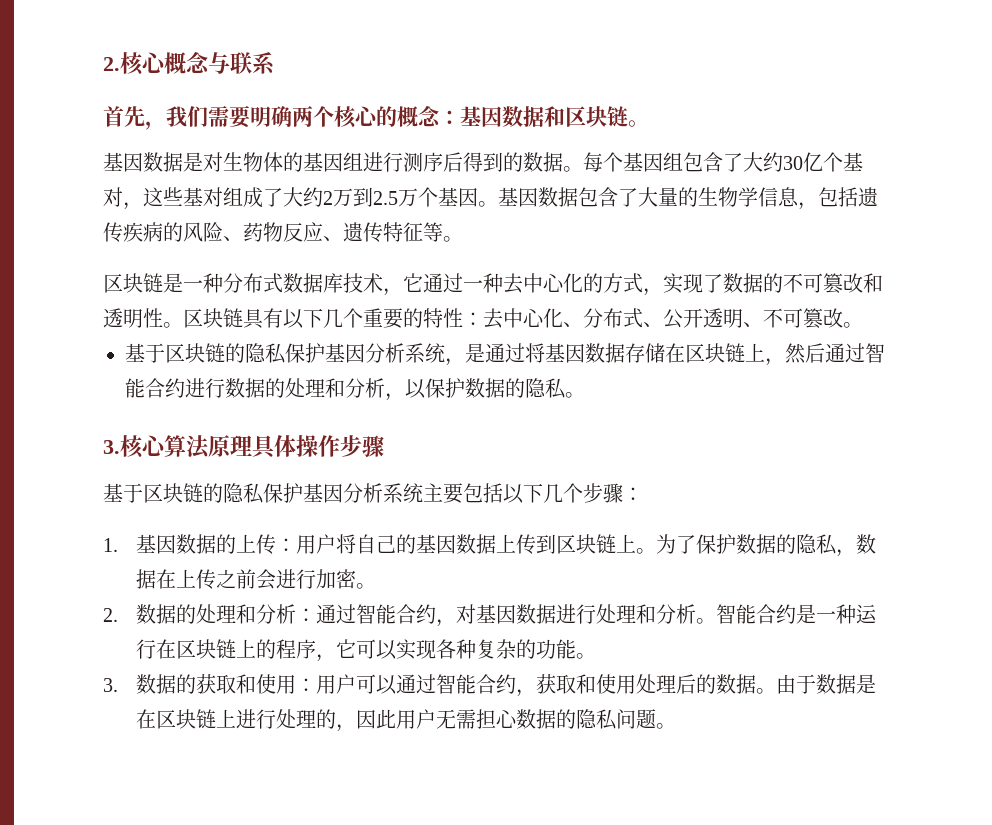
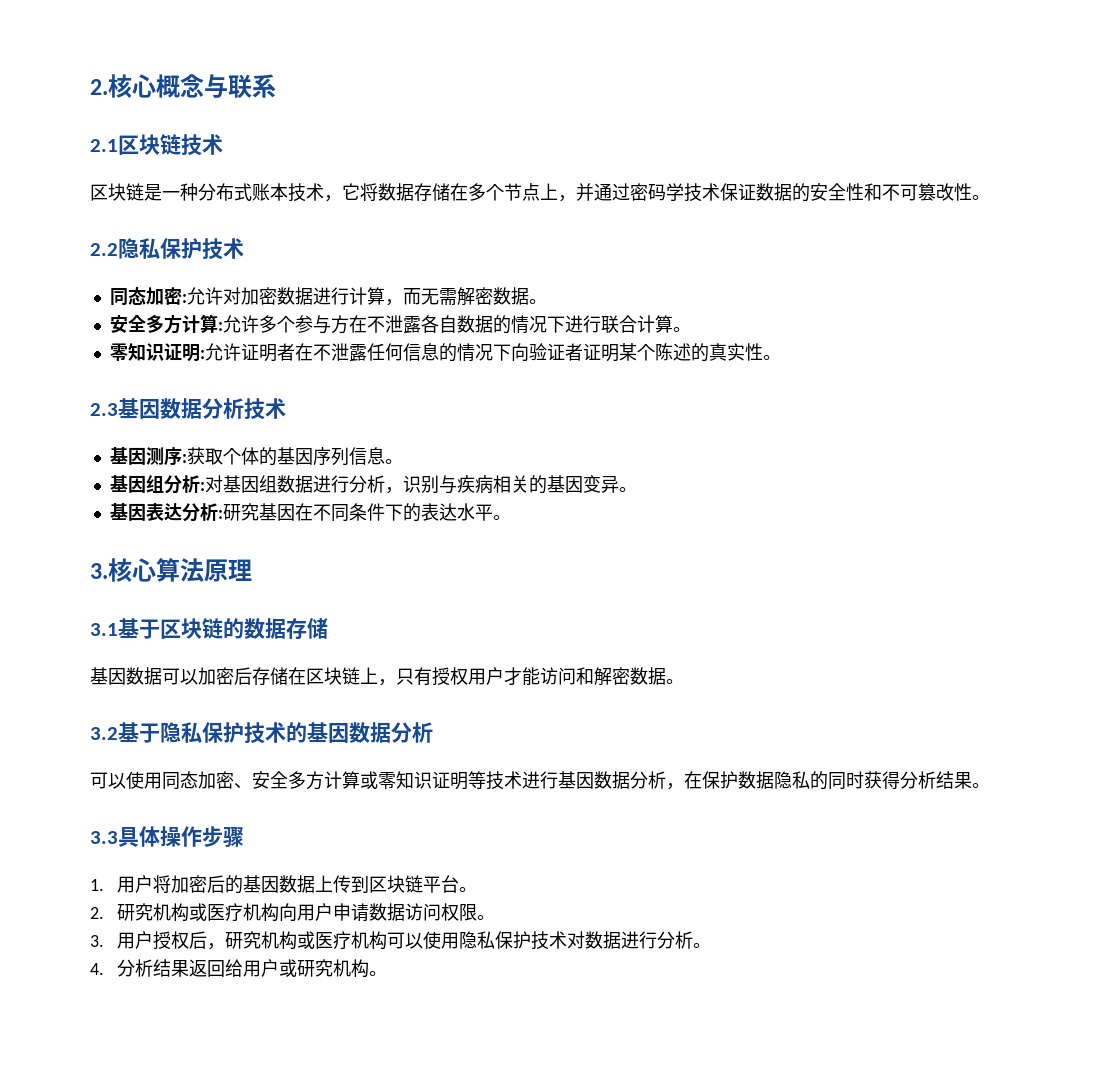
- 首先，我们需要明确两个核心的概念：基因数据和区块链。
- 基因数据是对生物体的基因组进行测序后得到的数据。每个基因组包含了大约30亿个基对，这些基对组成了大约2万到2.5万个基因。基因数据包含了大量的生物学信息，包括遗传疾病的风险、药物反应、遗传特征等。
+ 2.1区块链技术
- 区块链是一种分布式数据库技术，它通过一种去中心化的方式，实现了数据的不可篡改和透明性。区块链具有以下几个重要的特性：去中心化、分布式、公开透明、不可篡改。
- 基于区块链的隐私保护基因分析系统，是通过将基因数据存储在区块链上，然后通过智能合约进行数据的处理和分析，以保护数据的隐私。
+ 区块链是一种分布式账本技术，它将数据存储在多个节点上，并通过密码学技术保证数据的安全性和不可篡改性。
+ 2.2隐私保护技术
+ 同态加密:允许对加密数据进行计算，而无需解密数据。
+ 安全多方计算:允许多个参与方在不泄露各自数据的情况下进行联合计算。
+ 零知识证明:允许证明者在不泄露任何信息的情况下向验证者证明某个陈述的真实性。
+ 2.3基因数据分析技术
+ 基因测序:获取个体的基因序列信息。
+ 基因组分析:对基因组数据进行分析，识别与疾病相关的基因变异。
+ 基因表达分析:研究基因在不同条件下的表达水平。
- 3.核心算法原理具体操作步骤
- 基于区块链的隐私保护基因分析系统主要包括以下几个步骤：
- 1.基因数据的上传：用户将自己的基因数据上传到区块链上。为了保护数据的隐私，数据在上传之前会进行加密。
- 2.数据的处理和分析：通过智能合约，对基因数据进行处理和分析。智能合约是一种运行在区块链上的程序，它可以实现各种复杂的功能。
- 3.数据的获取和使用：用户可以通过智能合约，获取和使用处理后的数据。由于数据是在区块链上进行处理的，因此用户无需担心数据的隐私问题。
+ 3.核心算法原理
+ 3.1基于区块链的数据存储
+ 基因数据可以加密后存储在区块链上，只有授权用户才能访问和解密数据。
+ 3.2基于隐私保护技术的基因数据分析
+ 可以使用同态加密、安全多方计算或零知识证明等技术进行基因数据分析，在保护数据隐私的同时获得分析结果。
+ 3.3具体操作步骤
+ 1.用户将加密后的基因数据上传到区块链平台。
+ 2.研究机构或医疗机构向用户申请数据访问权限。
+ 3.用户授权后，研究机构或医疗机构可以使用隐私保护技术对数据进行分析。
+ 4.分析结果返回给用户或研究机构。

